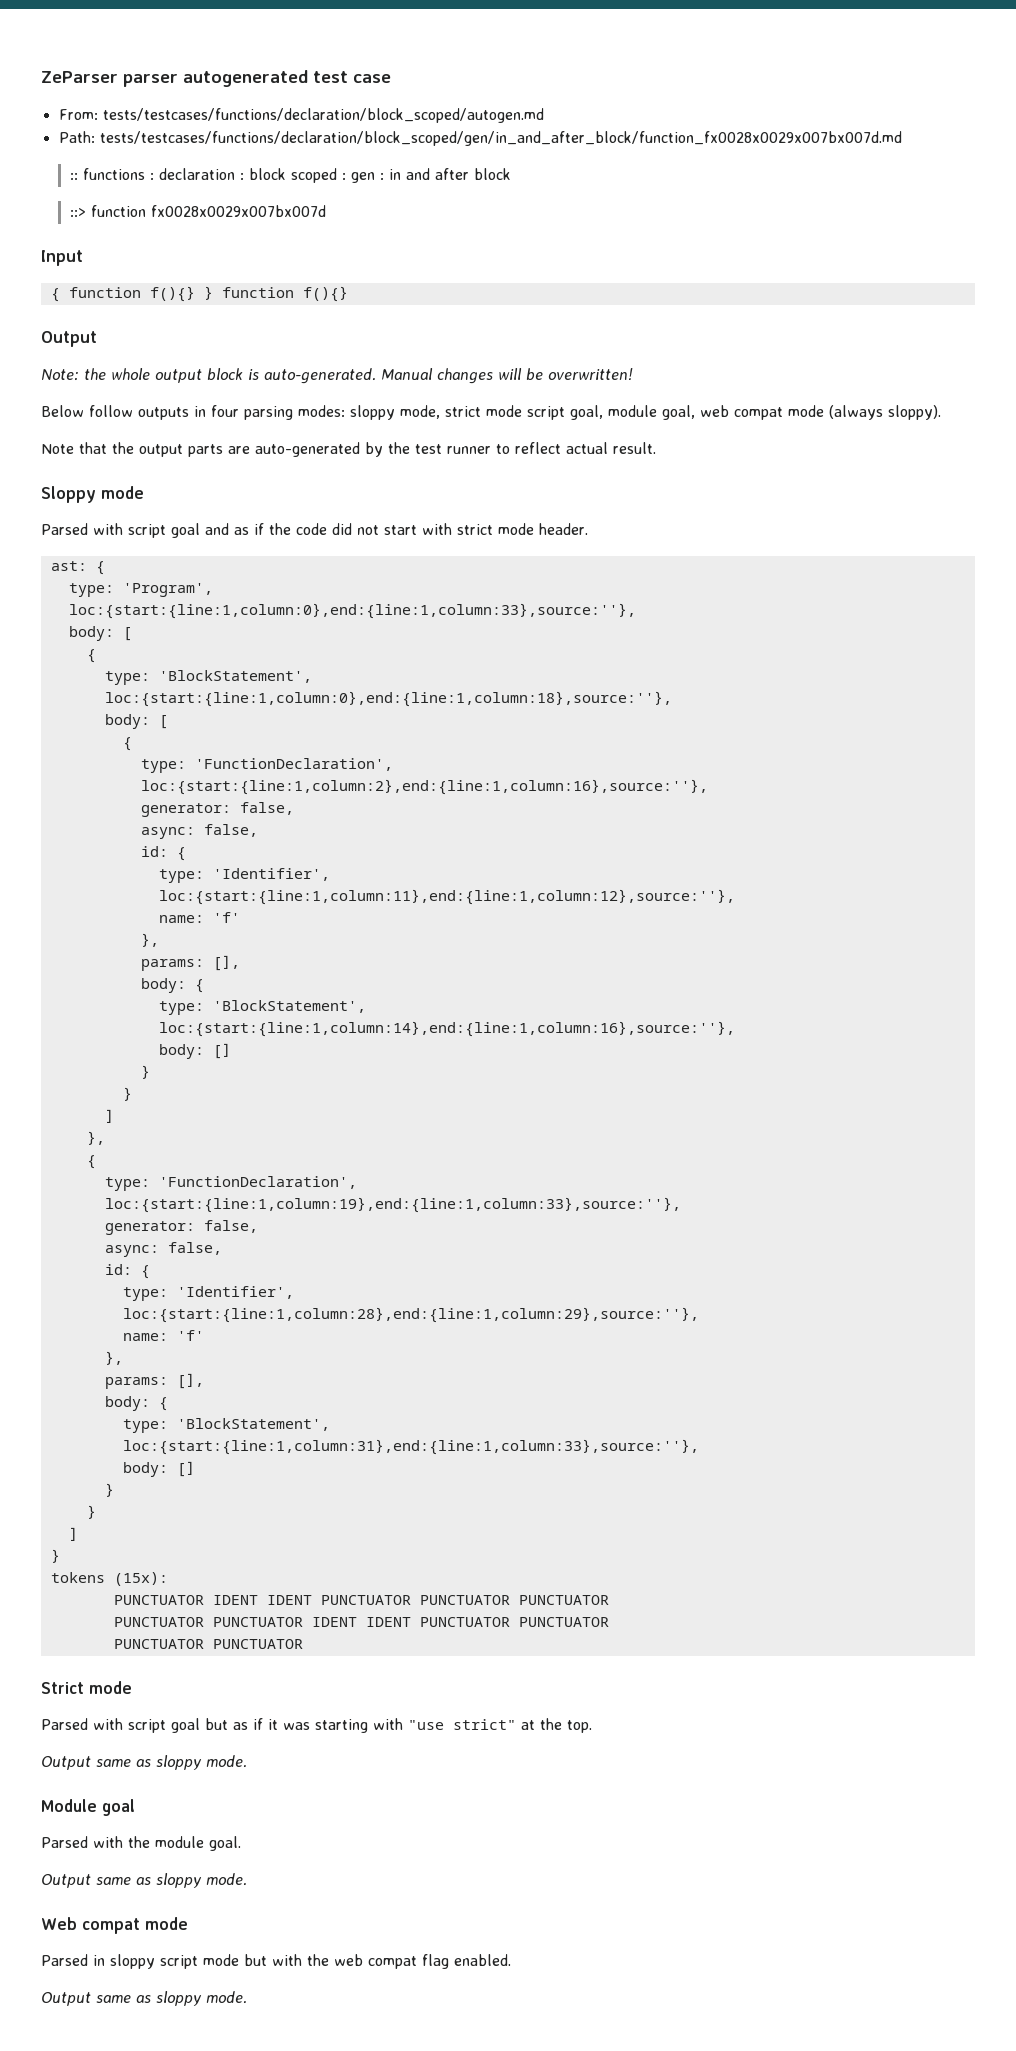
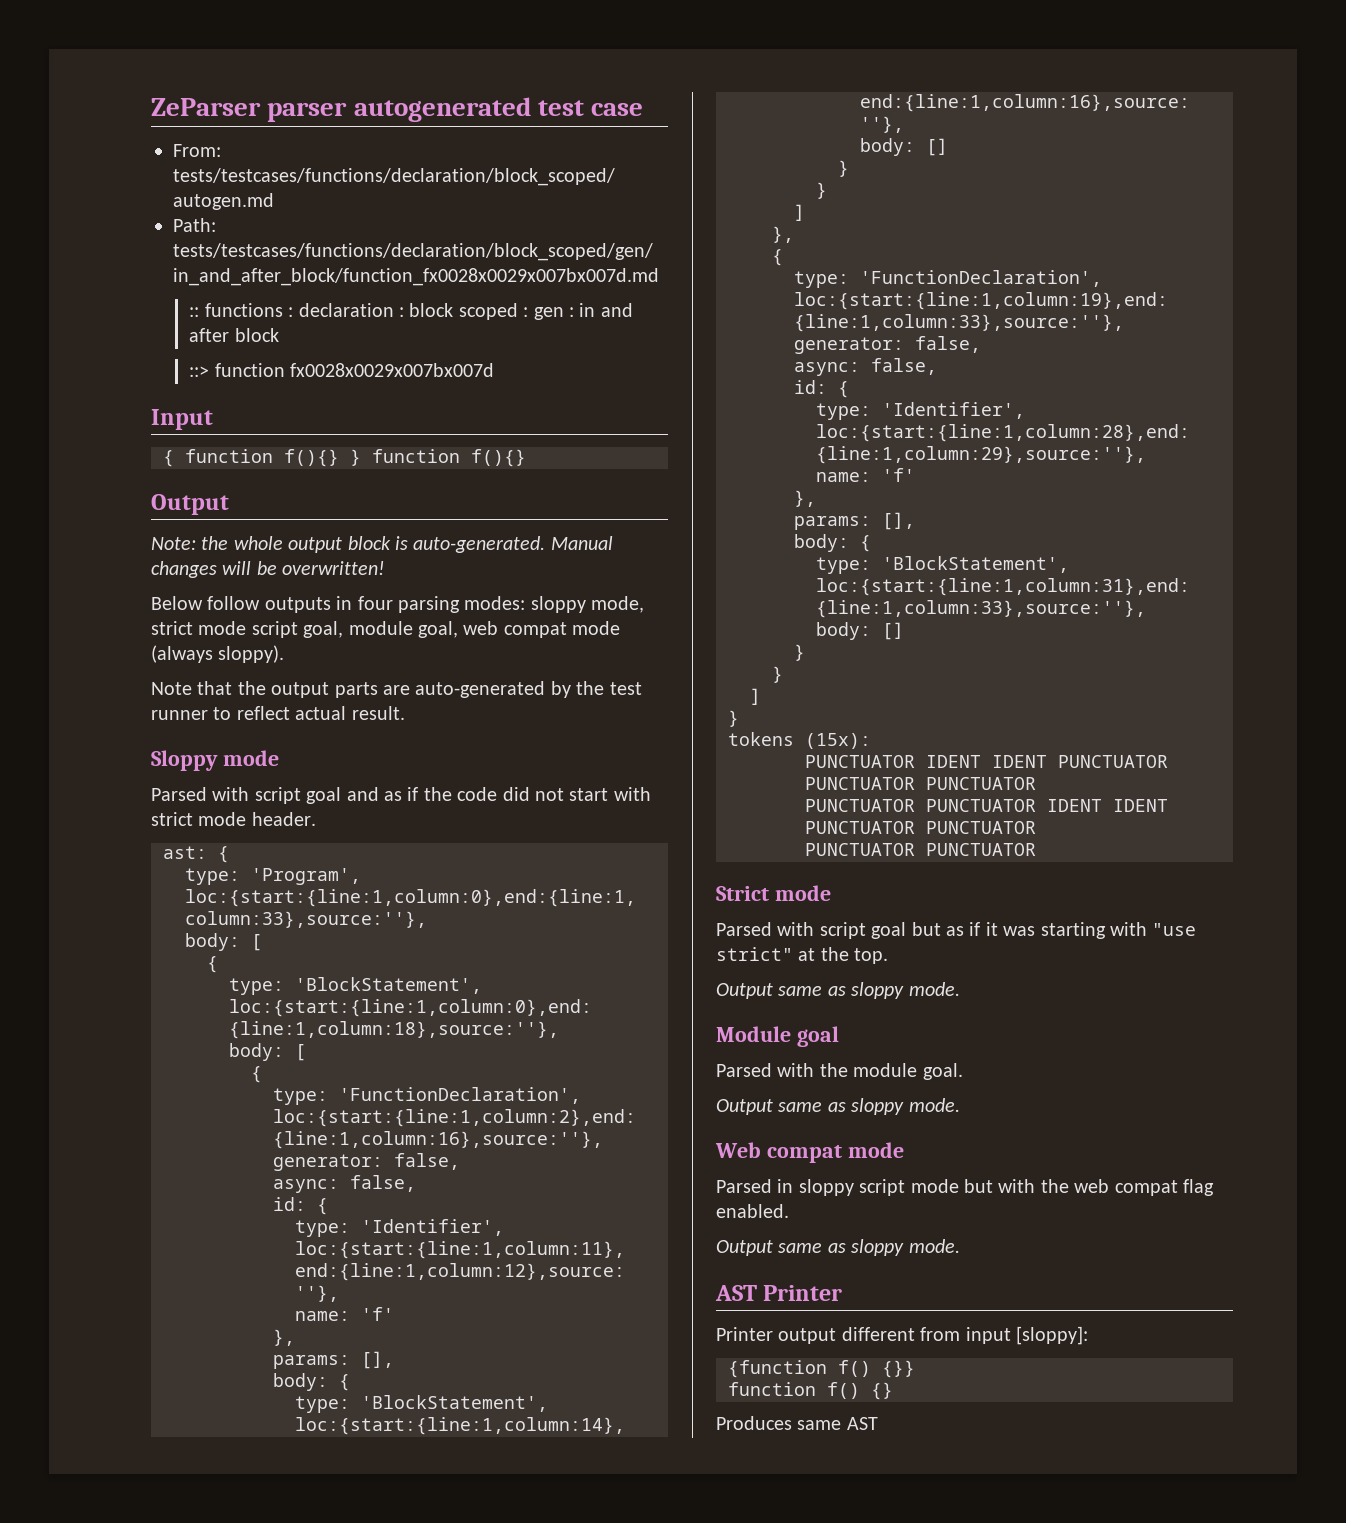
+ AST Printer
+ Printer output different from input [sloppy]:
+ {function f() {}}
+ function f() {}
+ Produces same AST

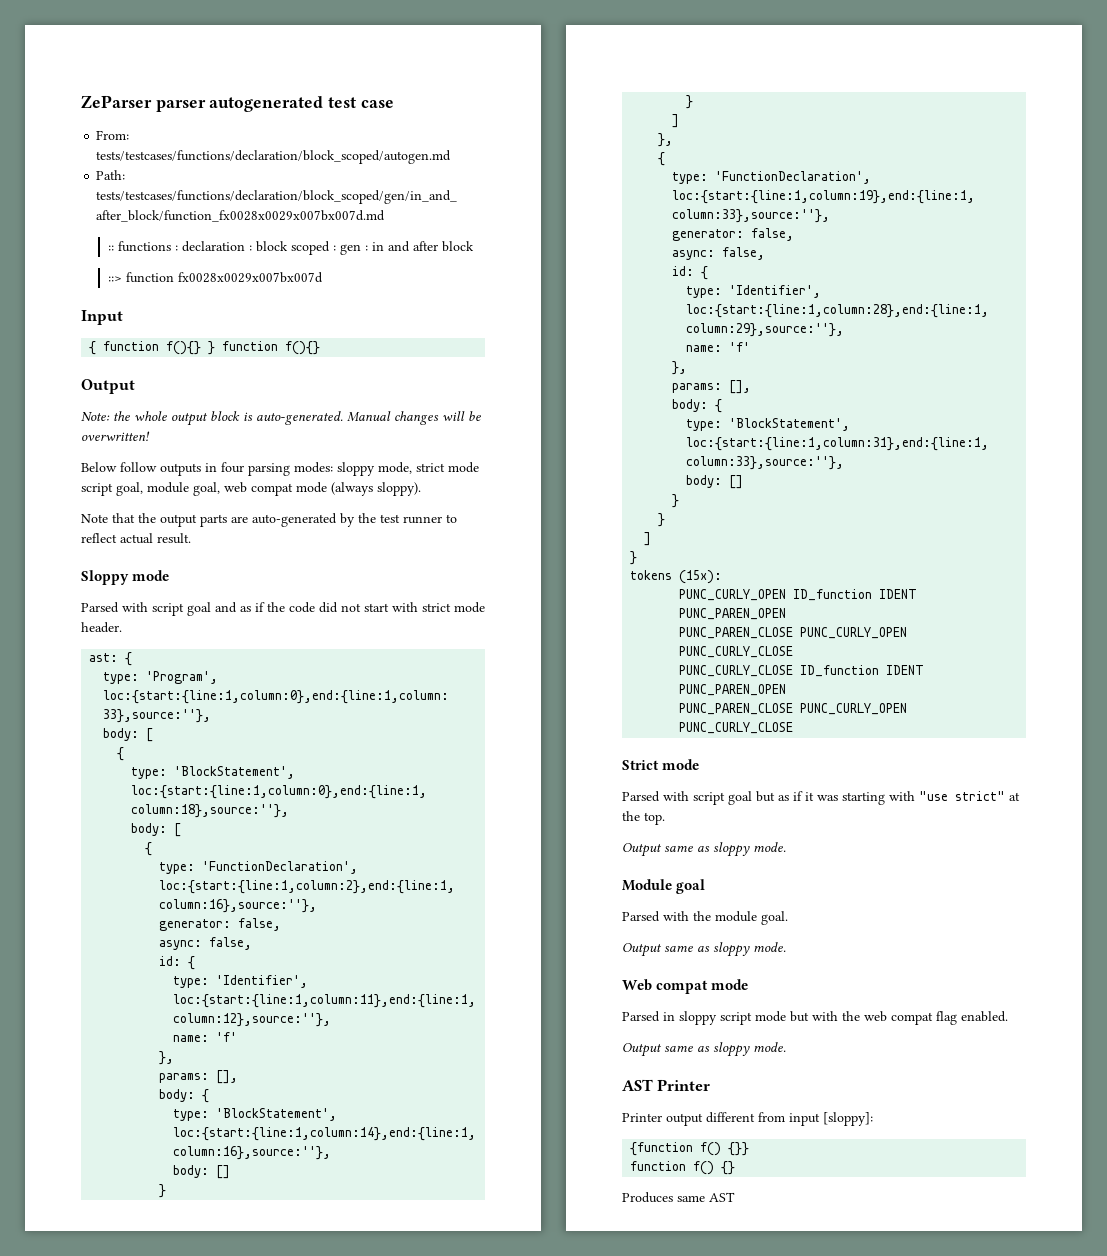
- PUNCTUATOR IDENT IDENT PUNCTUATOR PUNCTUATOR PUNCTUATOR
- PUNCTUATOR PUNCTUATOR IDENT IDENT PUNCTUATOR PUNCTUATOR
- PUNCTUATOR PUNCTUATOR
+ PUNC_CURLY_OPEN ID_function IDENT PUNC_PAREN_OPEN
+ PUNC_PAREN_CLOSE PUNC_CURLY_OPEN PUNC_CURLY_CLOSE
+ PUNC_CURLY_CLOSE ID_function IDENT PUNC_PAREN_OPEN
+ PUNC_PAREN_CLOSE PUNC_CURLY_OPEN PUNC_CURLY_CLOSE

